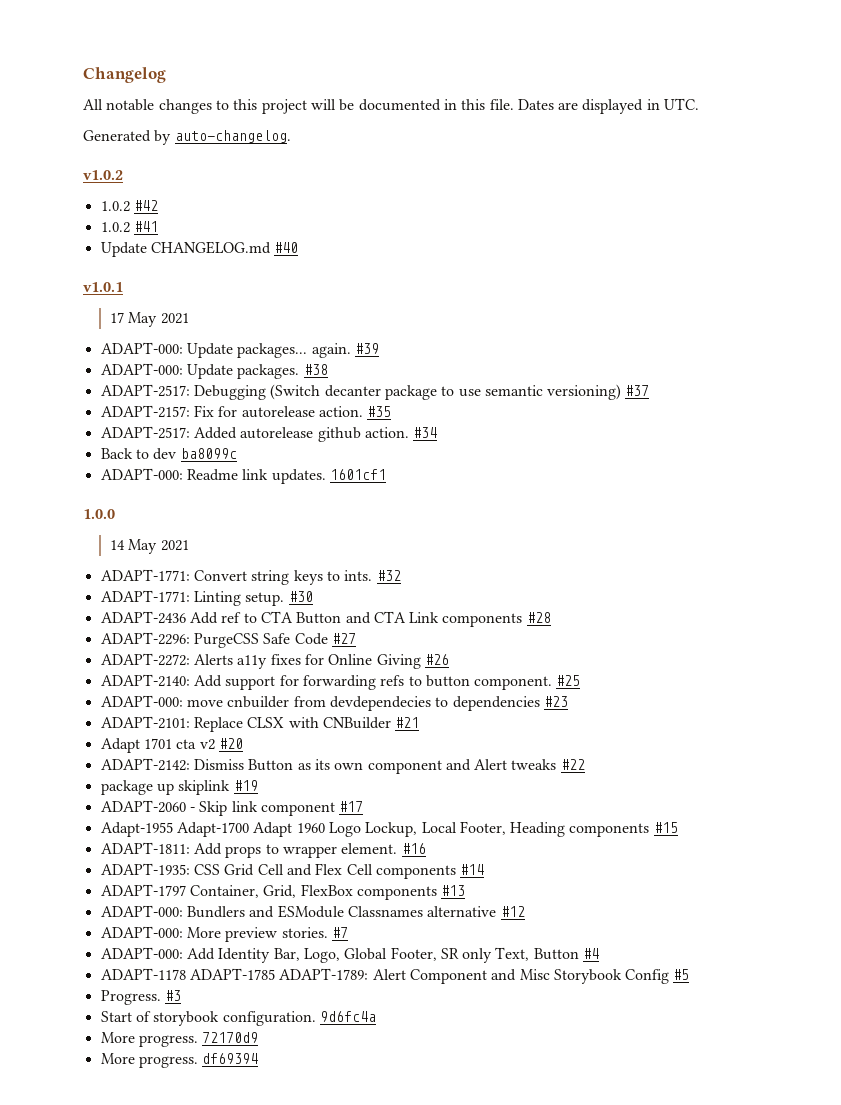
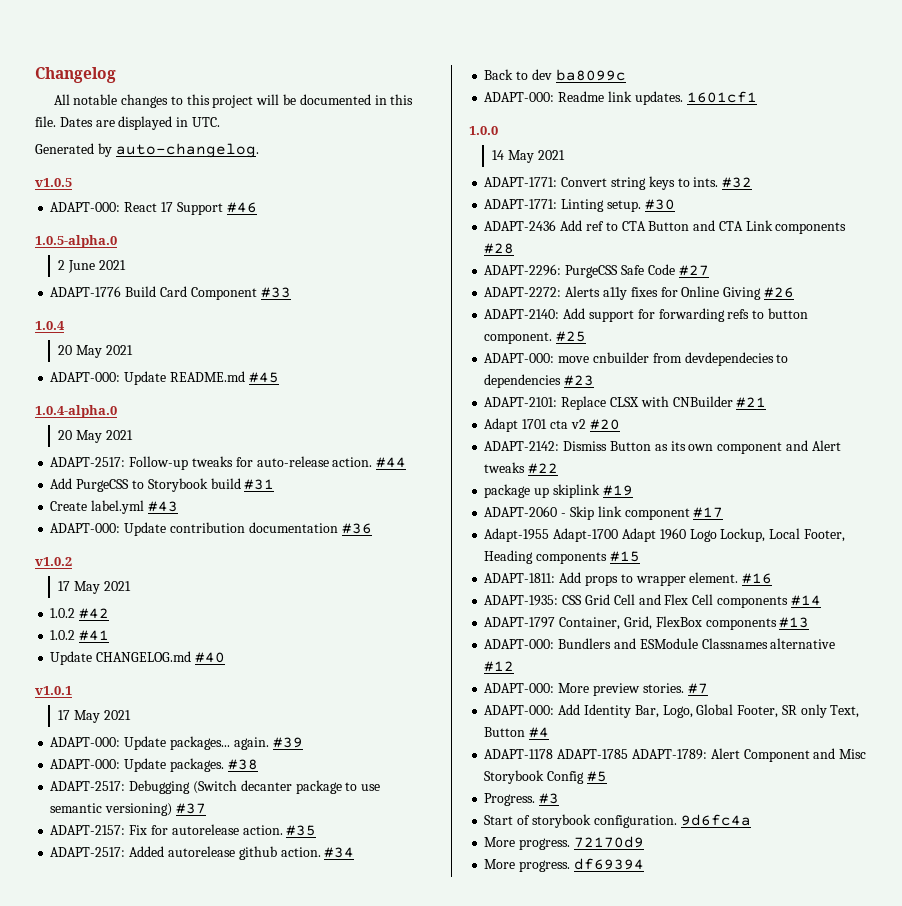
+ v1.0.5
+ ADAPT-000: React 17 Support #46
+ 1.0.5-alpha.0
+ 2 June 2021
+ ADAPT-1776 Build Card Component #33
+ 1.0.4
+ 20 May 2021
+ ADAPT-000: Update README.md #45
+ 1.0.4-alpha.0
+ 20 May 2021
+ ADAPT-2517: Follow-up tweaks for auto-release action. #44
+ Add PurgeCSS to Storybook build #31
+ Create label.yml #43
+ ADAPT-000: Update contribution documentation #36
  v1.0.2
+ 17 May 2021

